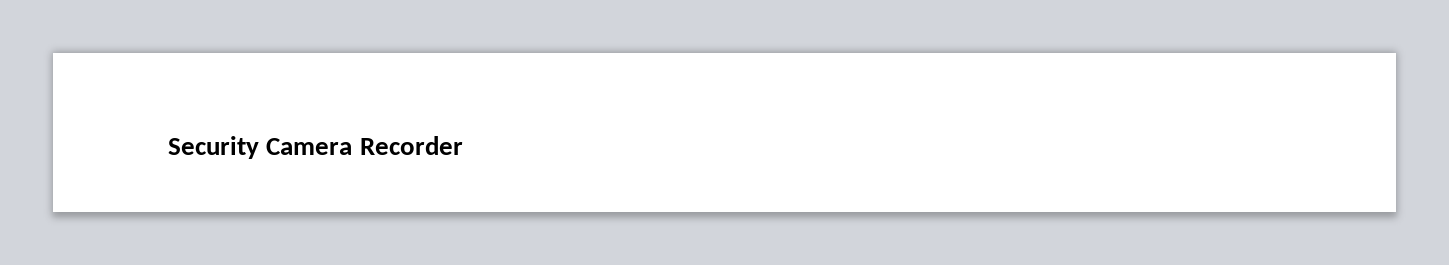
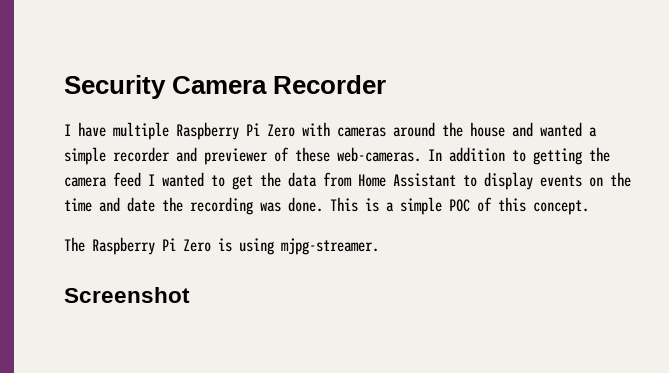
+ I have multiple Raspberry Pi Zero with cameras around the house and wanted a simple recorder and previewer of these web-cameras. In addition to getting the camera feed I wanted to get the data from Home Assistant to display events on the time and date the recording was done. This is a simple POC of this concept.
+ The Raspberry Pi Zero is using mjpg-streamer.
+ Screenshot

